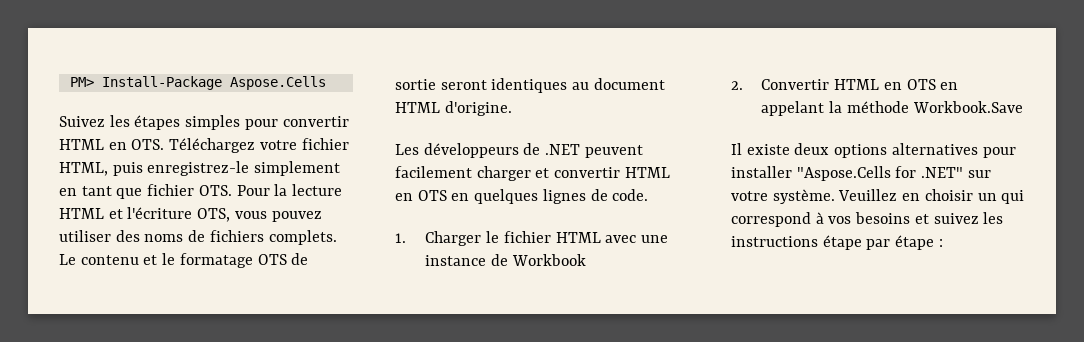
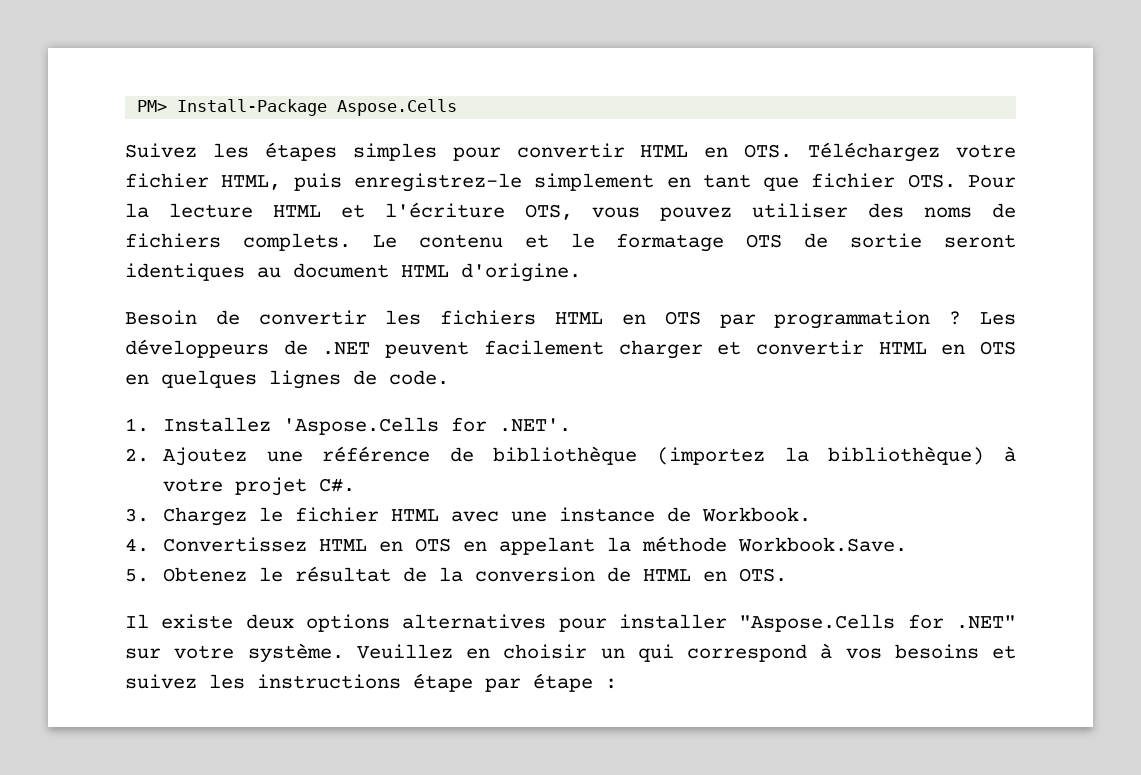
+ Besoin de convertir les fichiers HTML en OTS par programmation ?
- 1. Charger le fichier HTML avec une instance de Workbook
- 2. Convertir HTML en OTS en appelant la méthode Workbook.Save
+ 1. Installez 'Aspose.Cells for .NET'.
+ 2. Ajoutez une référence de bibliothèque (importez la bibliothèque) à votre projet C#.
+ 3. Chargez le fichier HTML avec une instance de Workbook.
+ 4. Convertissez HTML en OTS en appelant la méthode Workbook.Save.
+ 5. Obtenez le résultat de la conversion de HTML en OTS.

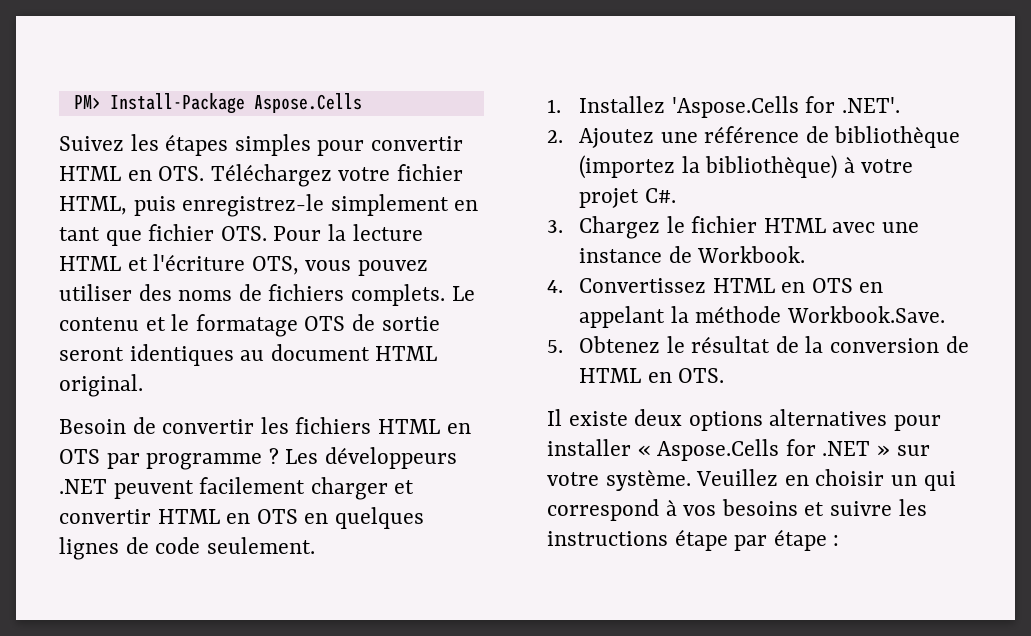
- Le contenu et le formatage OTS de sortie seront identiques au document HTML d'origine.
+ Le contenu et le formatage OTS de sortie seront identiques au document HTML original.
- Besoin de convertir les fichiers HTML en OTS par programmation ?
+ Besoin de convertir les fichiers HTML en OTS par programme ?
- Les développeurs de .NET peuvent facilement charger et convertir HTML en OTS en quelques lignes de code.
+ Les développeurs .NET peuvent facilement charger et convertir HTML en OTS en quelques lignes de code seulement.
- Il existe deux options alternatives pour installer "Aspose.Cells for .NET" sur votre système.
+ Il existe deux options alternatives pour installer « Aspose.Cells for .NET » sur votre système.
- Veuillez en choisir un qui correspond à vos besoins et suivez les instructions étape par étape :
+ Veuillez en choisir un qui correspond à vos besoins et suivre les instructions étape par étape :

